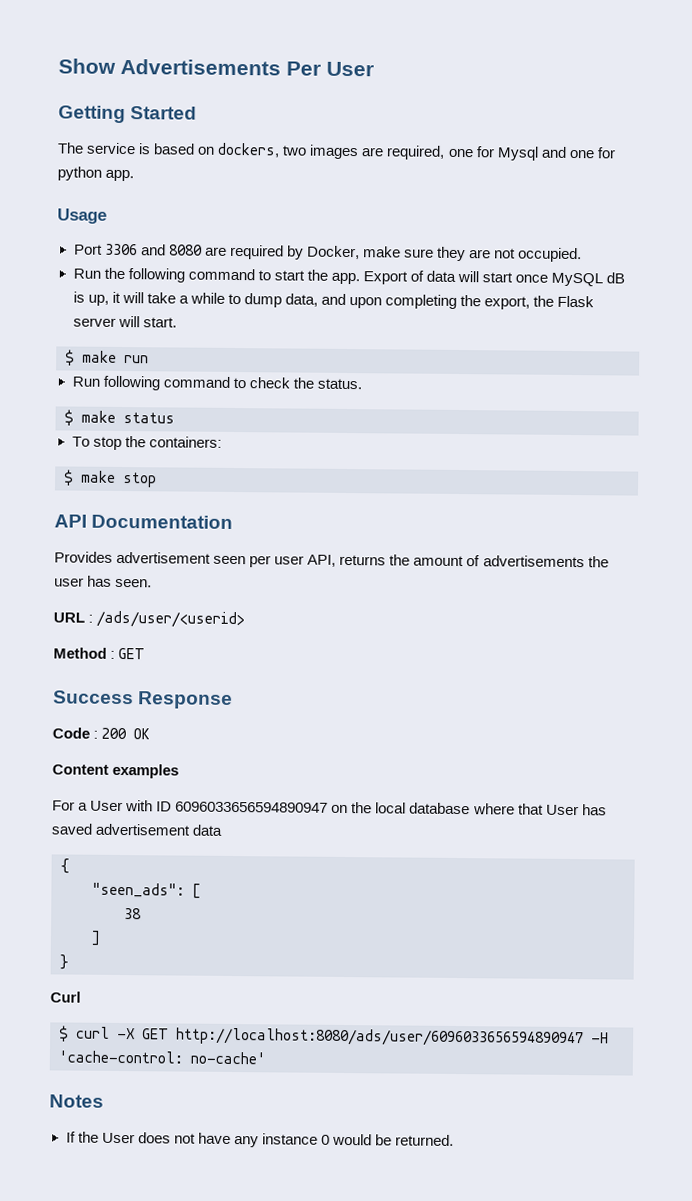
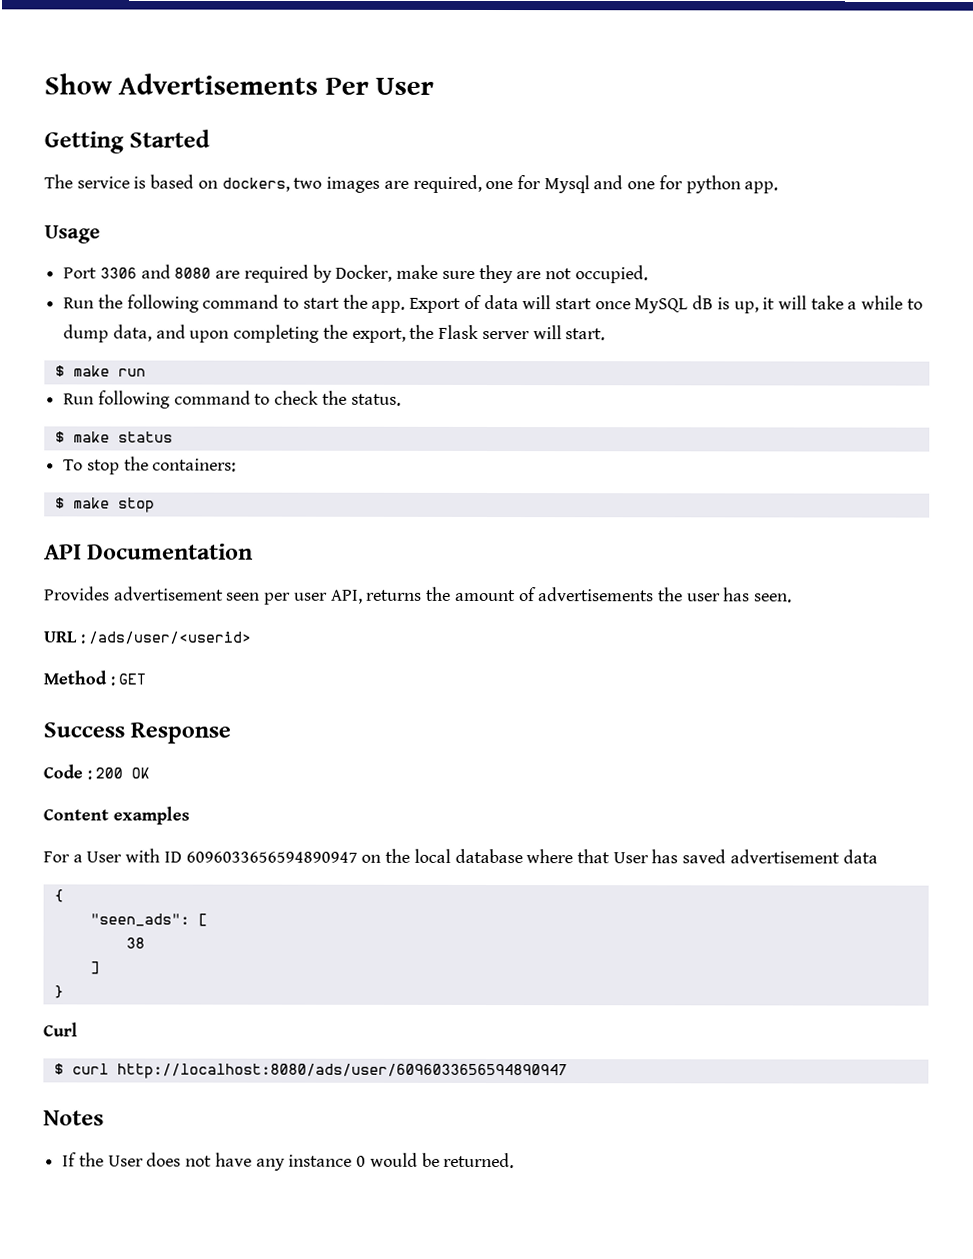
- $ curl -X GET http://localhost:8080/ads/user/6096033656594890947 -H 'cache-control: no-cache'
+ $ curl http://localhost:8080/ads/user/6096033656594890947

